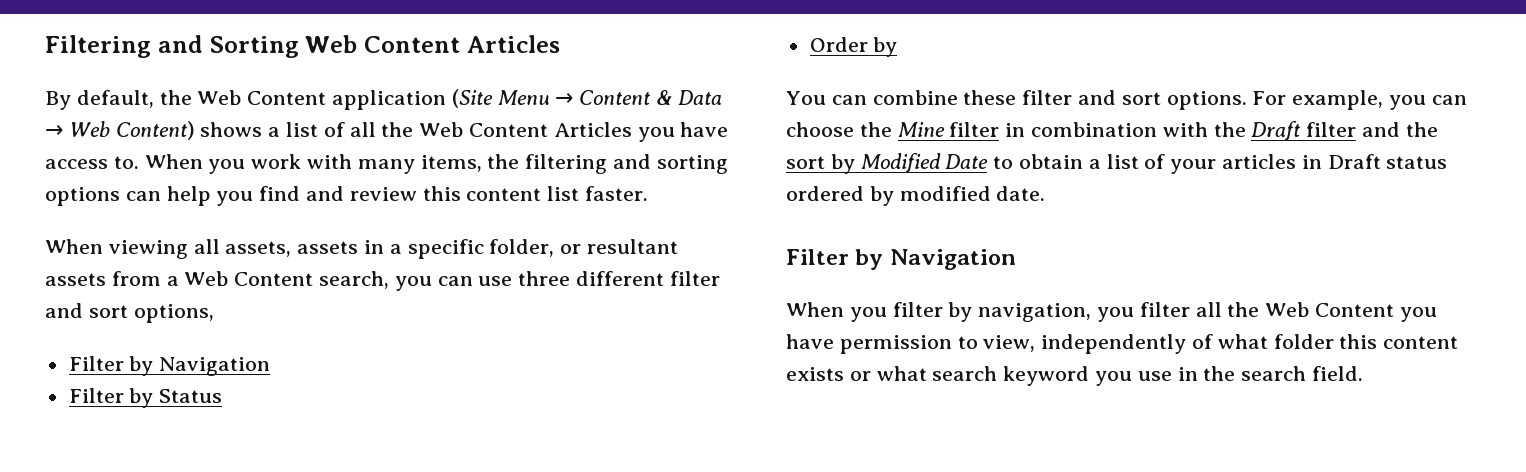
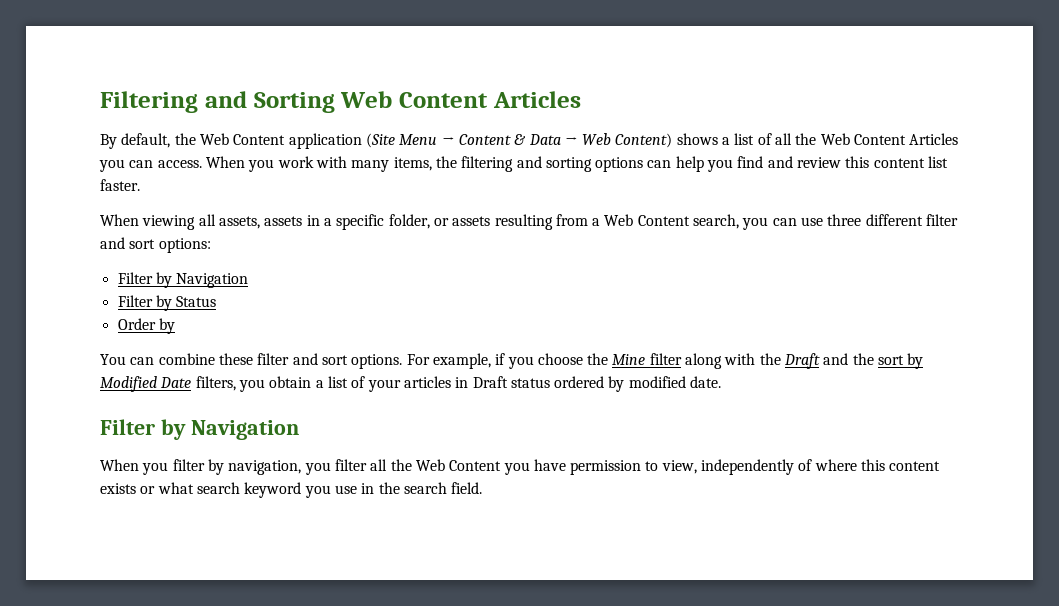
- By default, the Web Content application (Site Menu → Content & Data → Web Content) shows a list of all the Web Content Articles you have access to.
+ By default, the Web Content application (Site Menu → Content & Data → Web Content) shows a list of all the Web Content Articles you can access.
- When viewing all assets, assets in a specific folder, or resultant assets from a Web Content search, you can use three different filter and sort options,
+ When viewing all assets, assets in a specific folder, or assets resulting from a Web Content search, you can use three different filter and sort options:
- For example, you can choose the Mine filter in combination with the Draft filter and the sort by Modified Date to obtain a list of your articles in Draft status ordered by modified date.
+ For example, if you choose the Mine filter along with the Draft and the sort by Modified Date filters, you obtain a list of your articles in Draft status ordered by modified date.
- When you filter by navigation, you filter all the Web Content you have permission to view, independently of what folder this content exists or what search keyword you use in the search field.
+ When you filter by navigation, you filter all the Web Content you have permission to view, independently of where this content exists or what search keyword you use in the search field.

